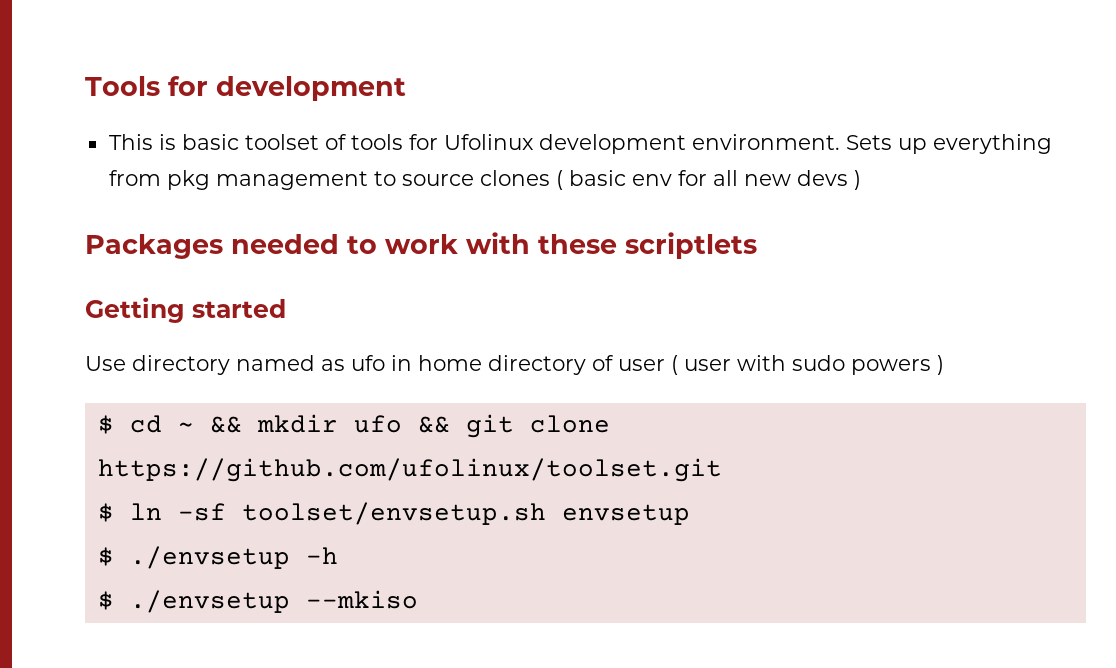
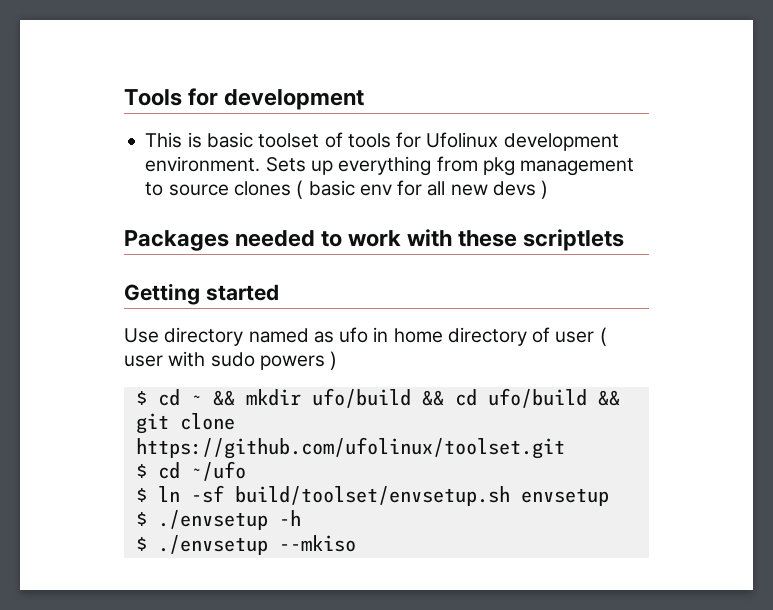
- $ cd ~ && mkdir ufo && git clone https://github.com/ufolinux/toolset.git
+ $ cd ~ && mkdir ufo/build && cd ufo/build && git clone https://github.com/ufolinux/toolset.git
+ $ cd ~/ufo
- $ ln -sf toolset/envsetup.sh envsetup
+ $ ln -sf build/toolset/envsetup.sh envsetup

